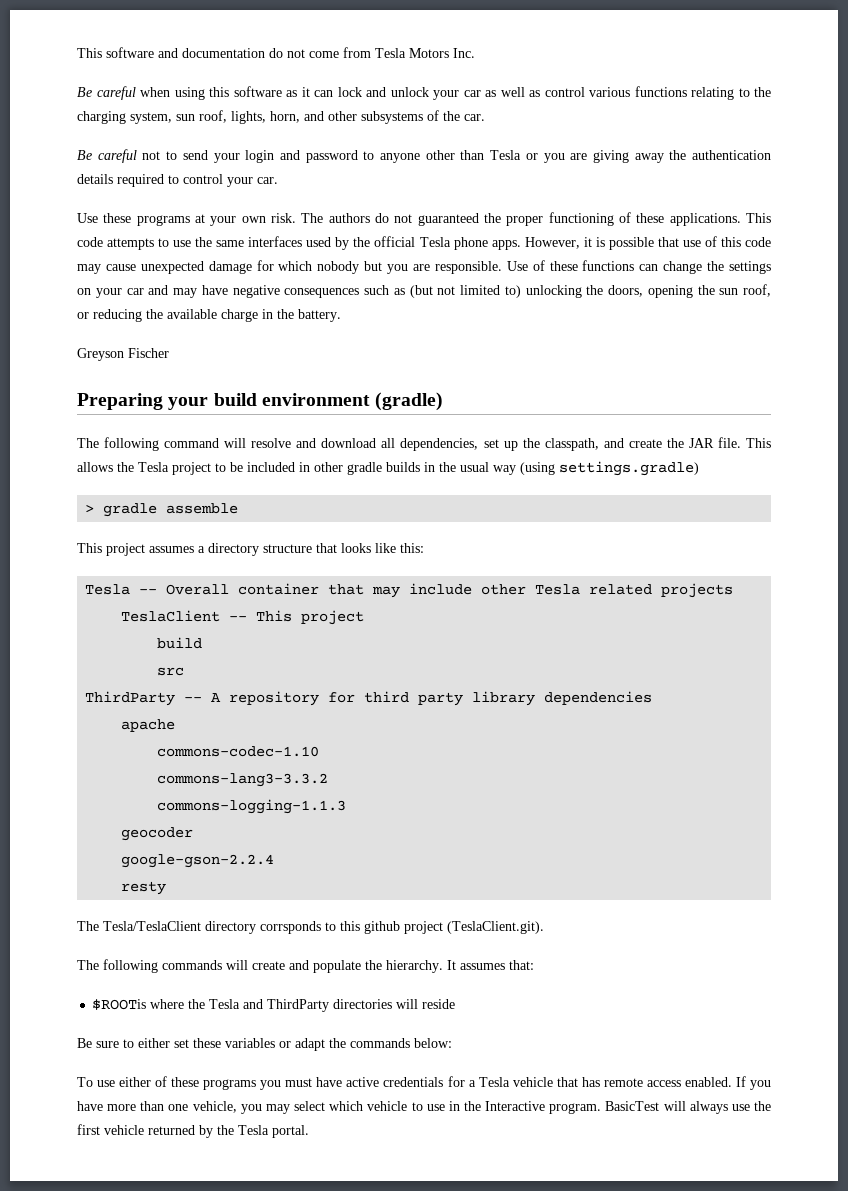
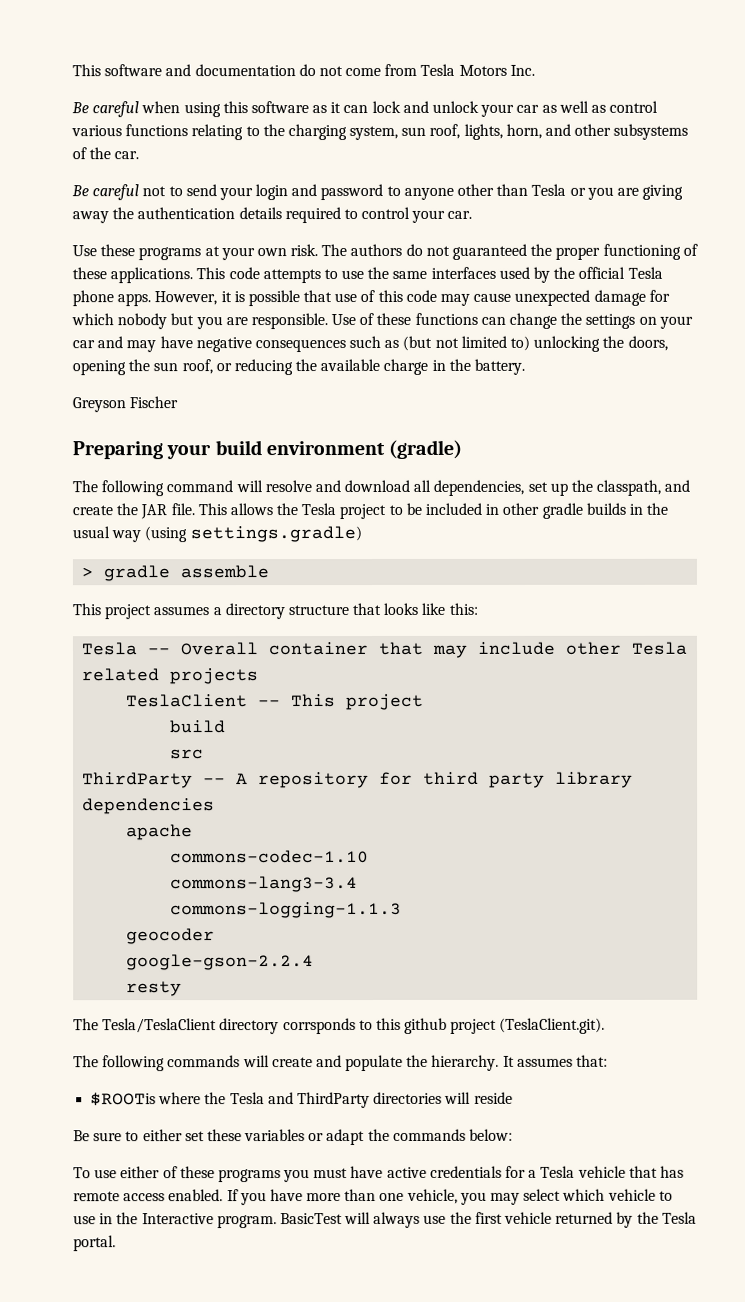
- commons-lang3-3.3.2
+ commons-lang3-3.4

